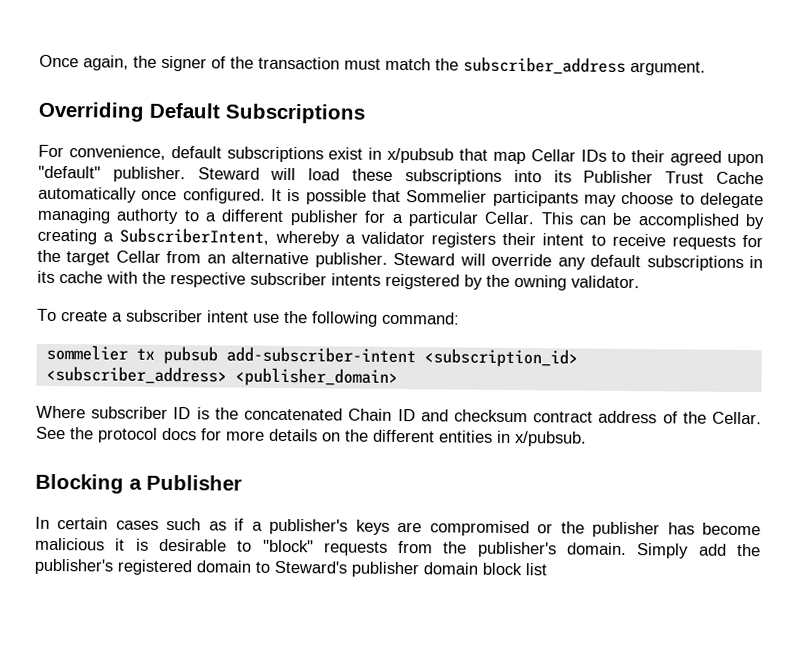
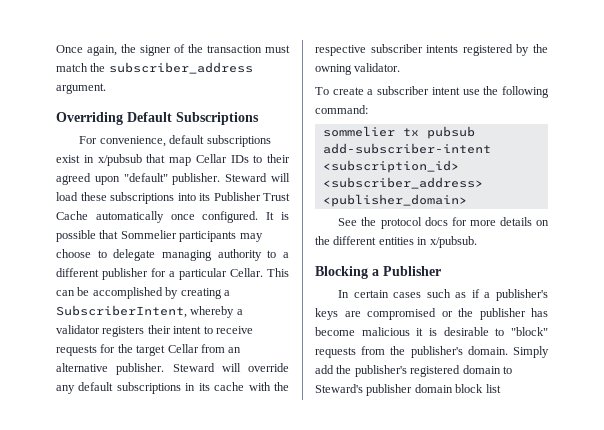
- It is possible that Sommelier participants may choose to delegate managing authorty to a different publisher for a particular Cellar.
+ It is possible that Sommelier participants may choose to delegate managing authority to a different publisher for a particular Cellar.
- Steward will override any default subscriptions in its cache with the respective subscriber intents reigstered by the owning validator.
+ Steward will override any default subscriptions in its cache with the respective subscriber intents registered by the owning validator.
- Where subscriber ID is the concatenated Chain ID and checksum contract address of the Cellar.

